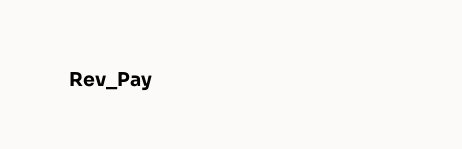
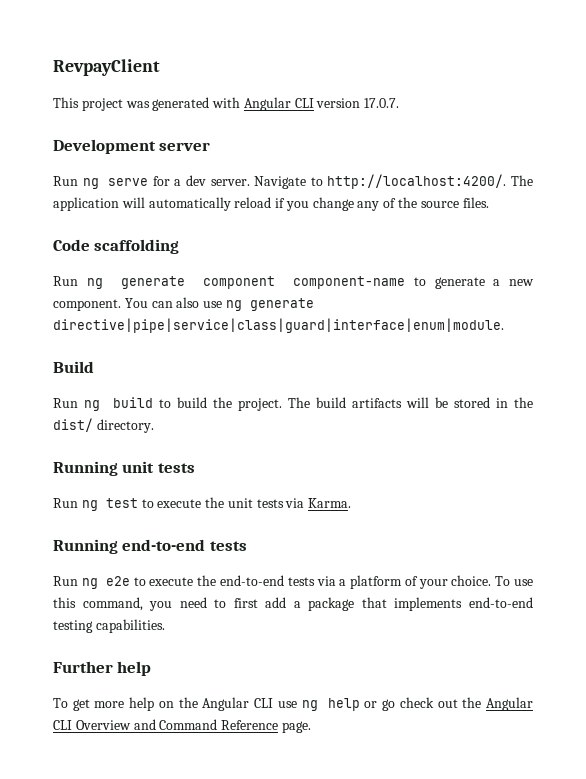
- Rev_Pay
+ RevpayClient
+ This project was generated with Angular CLI version 17.0.7.
+ Development server
+ Run ng serve for a dev server. Navigate to http://localhost:4200/. The application will automatically reload if you change any of the source files.
+ Code scaffolding
+ Run ng generate component component-name to generate a new component. You can also use ng generate directive|pipe|service|class|guard|interface|enum|module.
+ Build
+ Run ng build to build the project. The build artifacts will be stored in the dist/ directory.
+ Running unit tests
+ Run ng test to execute the unit tests via Karma.
+ Running end-to-end tests
+ Run ng e2e to execute the end-to-end tests via a platform of your choice. To use this command, you need to first add a package that implements end-to-end testing capabilities.
+ Further help
+ To get more help on the Angular CLI use ng help or go check out the Angular CLI Overview and Command Reference page.

